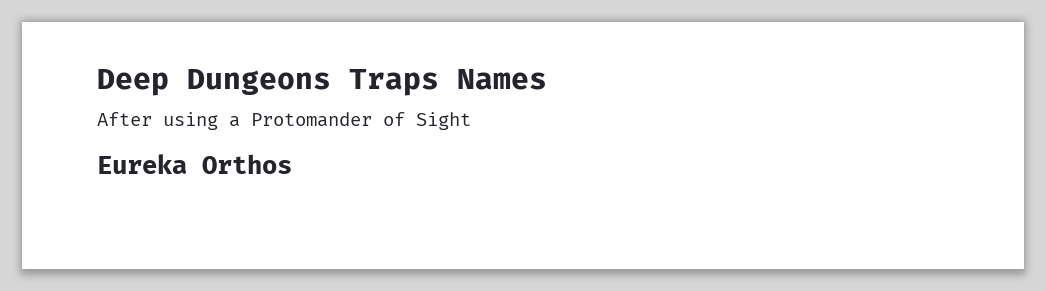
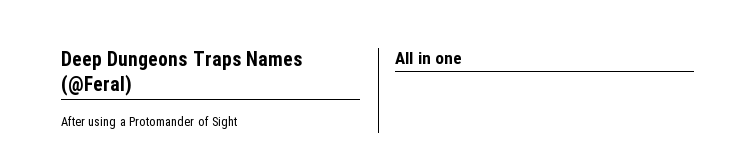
- Deep Dungeons Traps Names
+ Deep Dungeons Traps Names (@Feral)
- Eureka Orthos
+ All in one

